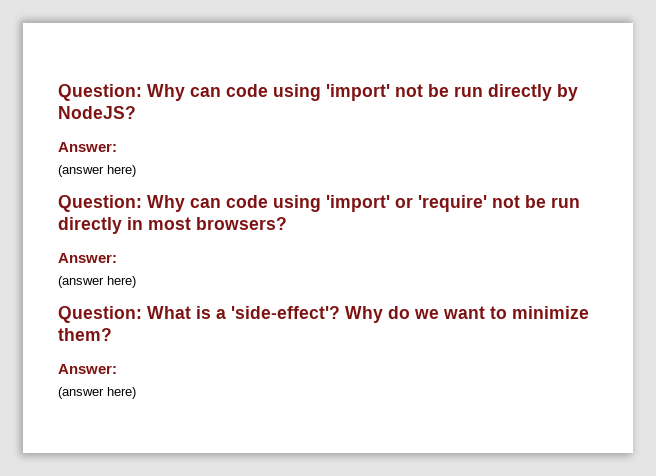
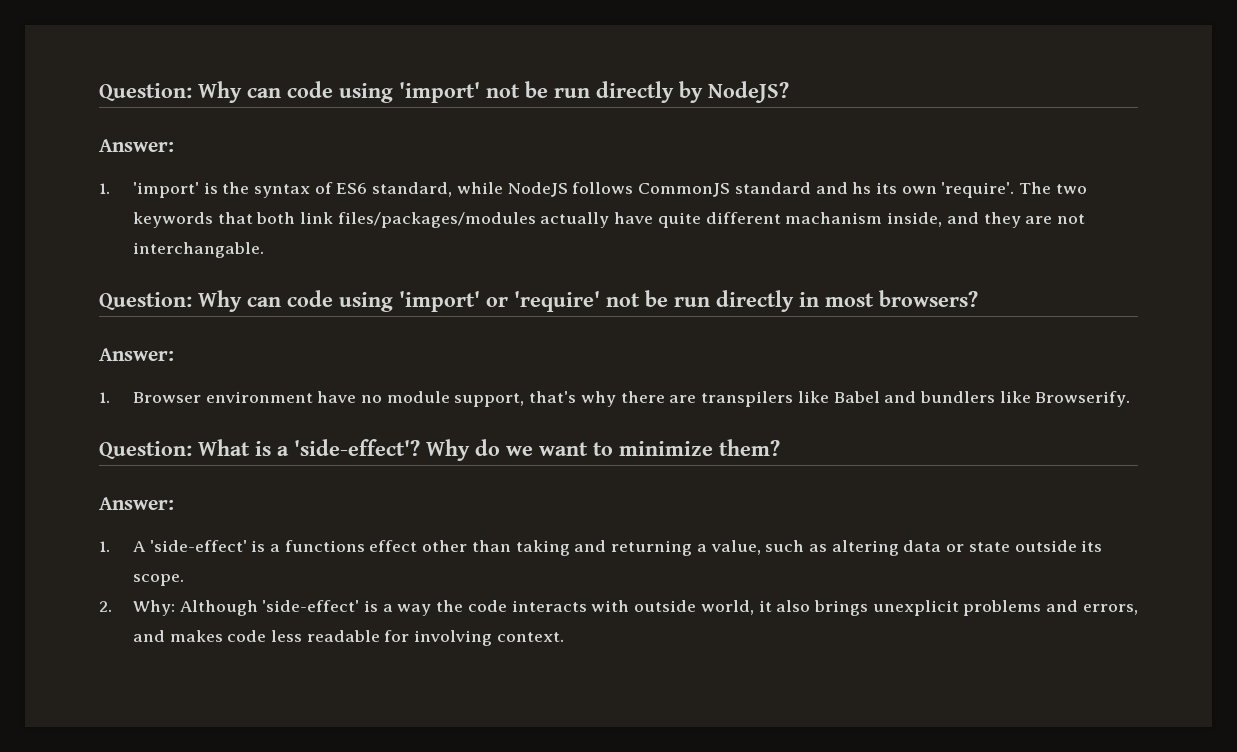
  Question: Why can code using 'import' not be run directly by NodeJS?
  Answer:
- (answer here)
+ 1. 'import' is the syntax of ES6 standard, while NodeJS follows CommonJS standard and hs its own 'require'. The two keywords that both link files/packages/modules actually have quite different machanism inside, and they are not interchangable.
  Question: Why can code using 'import' or 'require' not be run directly in most browsers?
  Answer:
- (answer here)
+ 1. Browser environment have no module support, that's why there are transpilers like Babel and bundlers like Browserify.
  Why do we want to minimize them?
  Answer:
- (answer here)
+ 1. A 'side-effect' is a functions effect other than taking and returning a value, such as altering data or state outside its scope.
+ 2. Why: Although 'side-effect' is a way the code interacts with outside world, it also brings unexplicit problems and errors, and makes code less readable for involving context.

